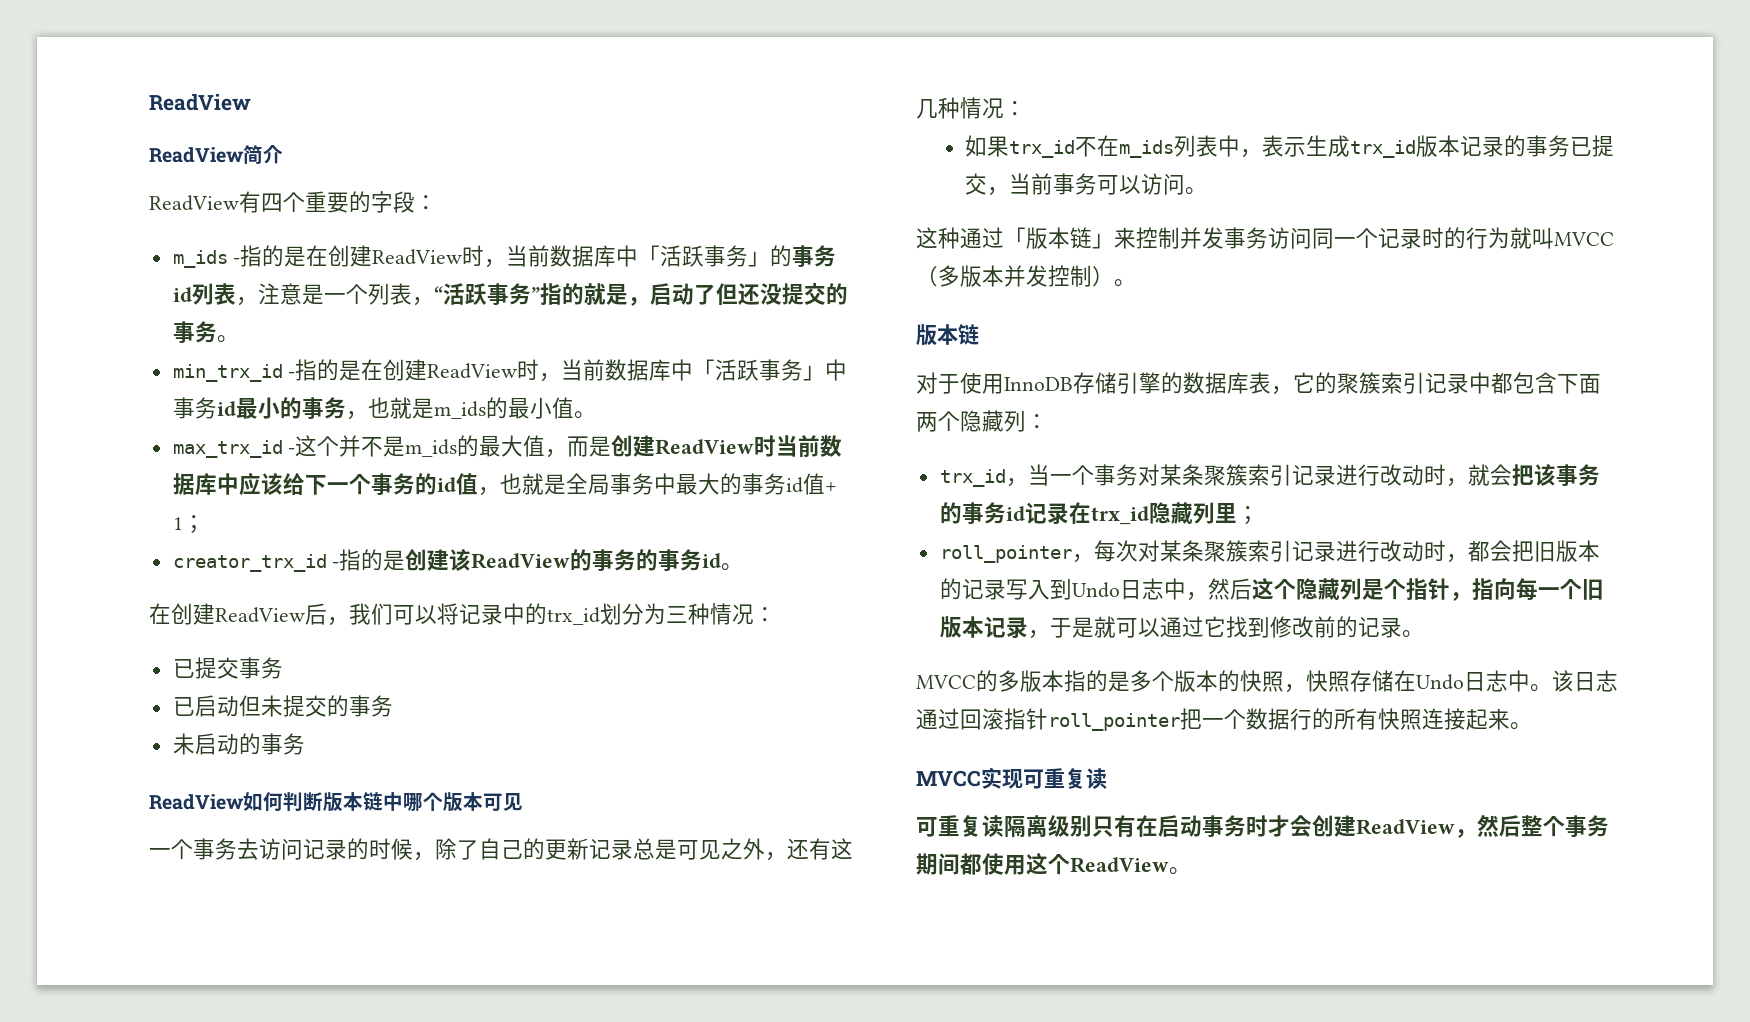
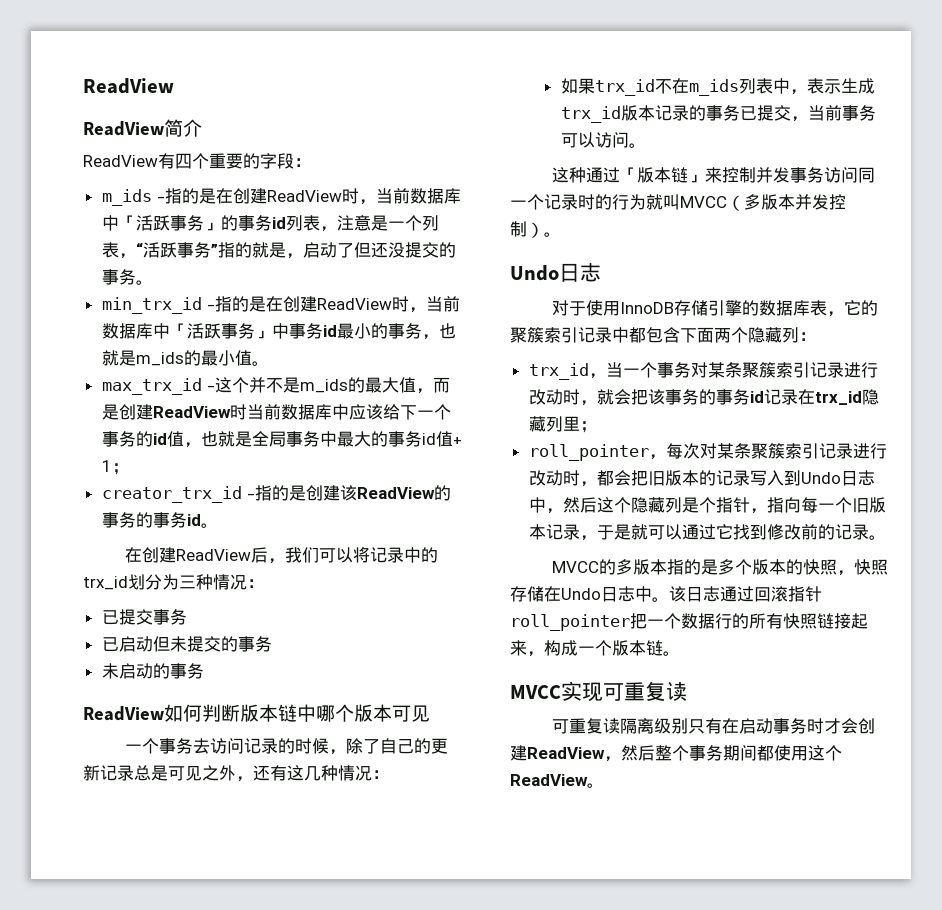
  这种通过「版本链」来控制并发事务访问同一个记录时的行为就叫MVCC（多版本并发控制）。
- 版本链
+ Undo日志
- 该日志通过回滚指针roll_pointer把一个数据行的所有快照连接起来。
+ 该日志通过回滚指针roll_pointer把一个数据行的所有快照链接起来，构成一个版本链。

